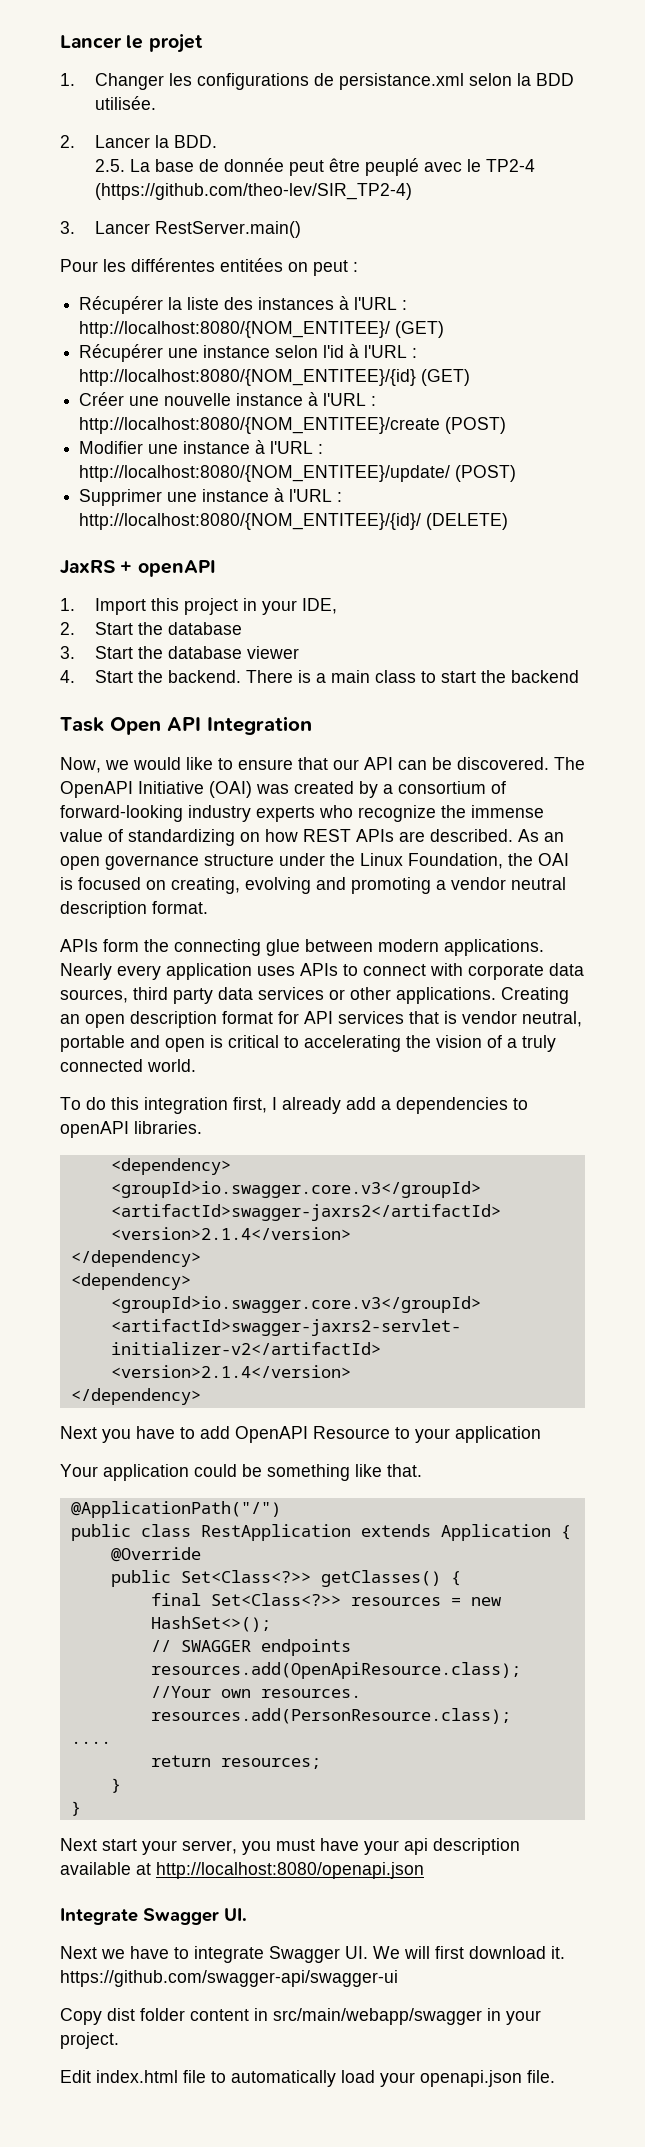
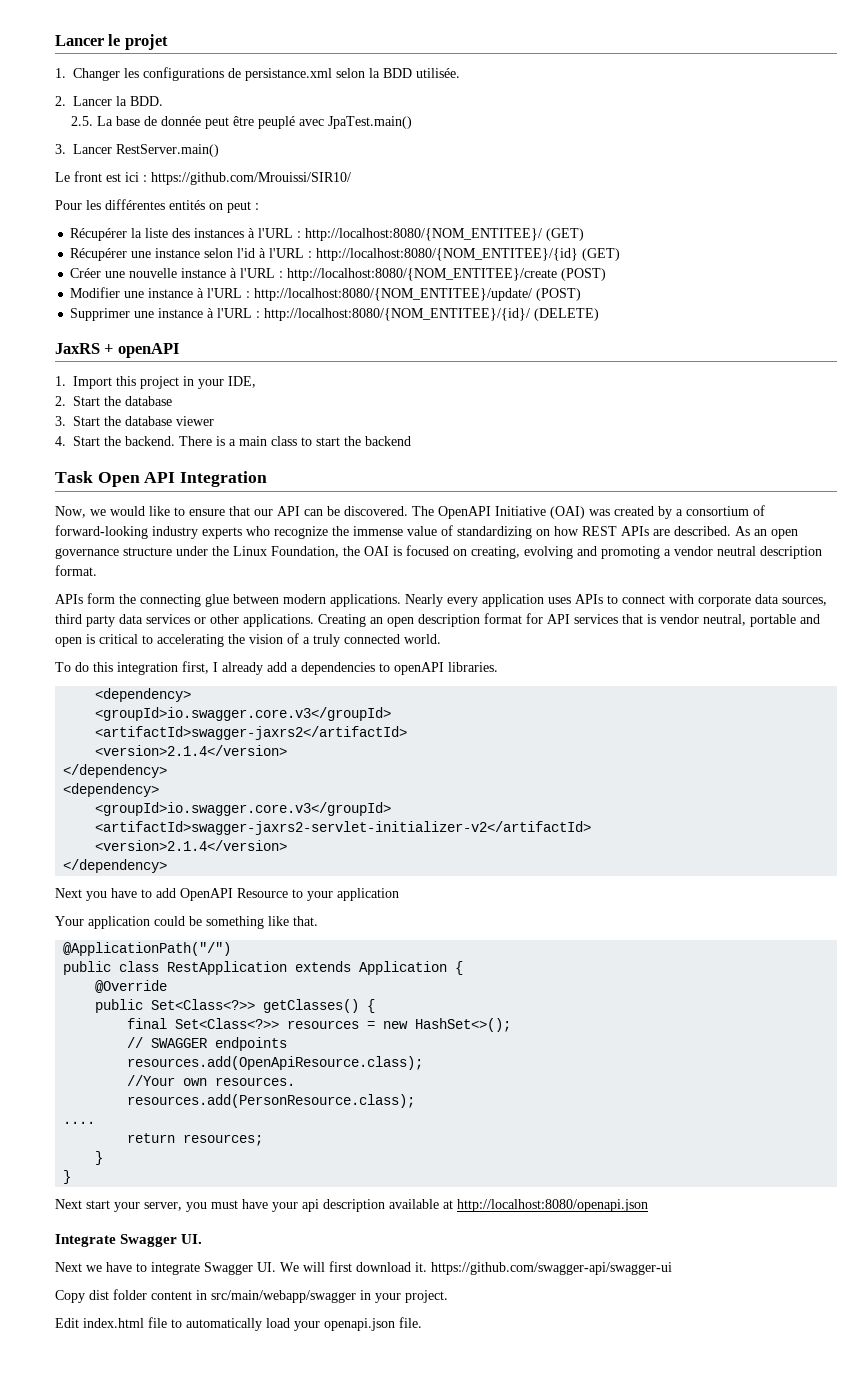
- 2.5. La base de donnée peut être peuplé avec le TP2-4 (https://github.com/theo-lev/SIR_TP2-4)
+ 2.5. La base de donnée peut être peuplé avec JpaTest.main()
+ Le front est ici : https://github.com/Mrouissi/SIR10/
- Pour les différentes entitées on peut :
+ Pour les différentes entités on peut :

